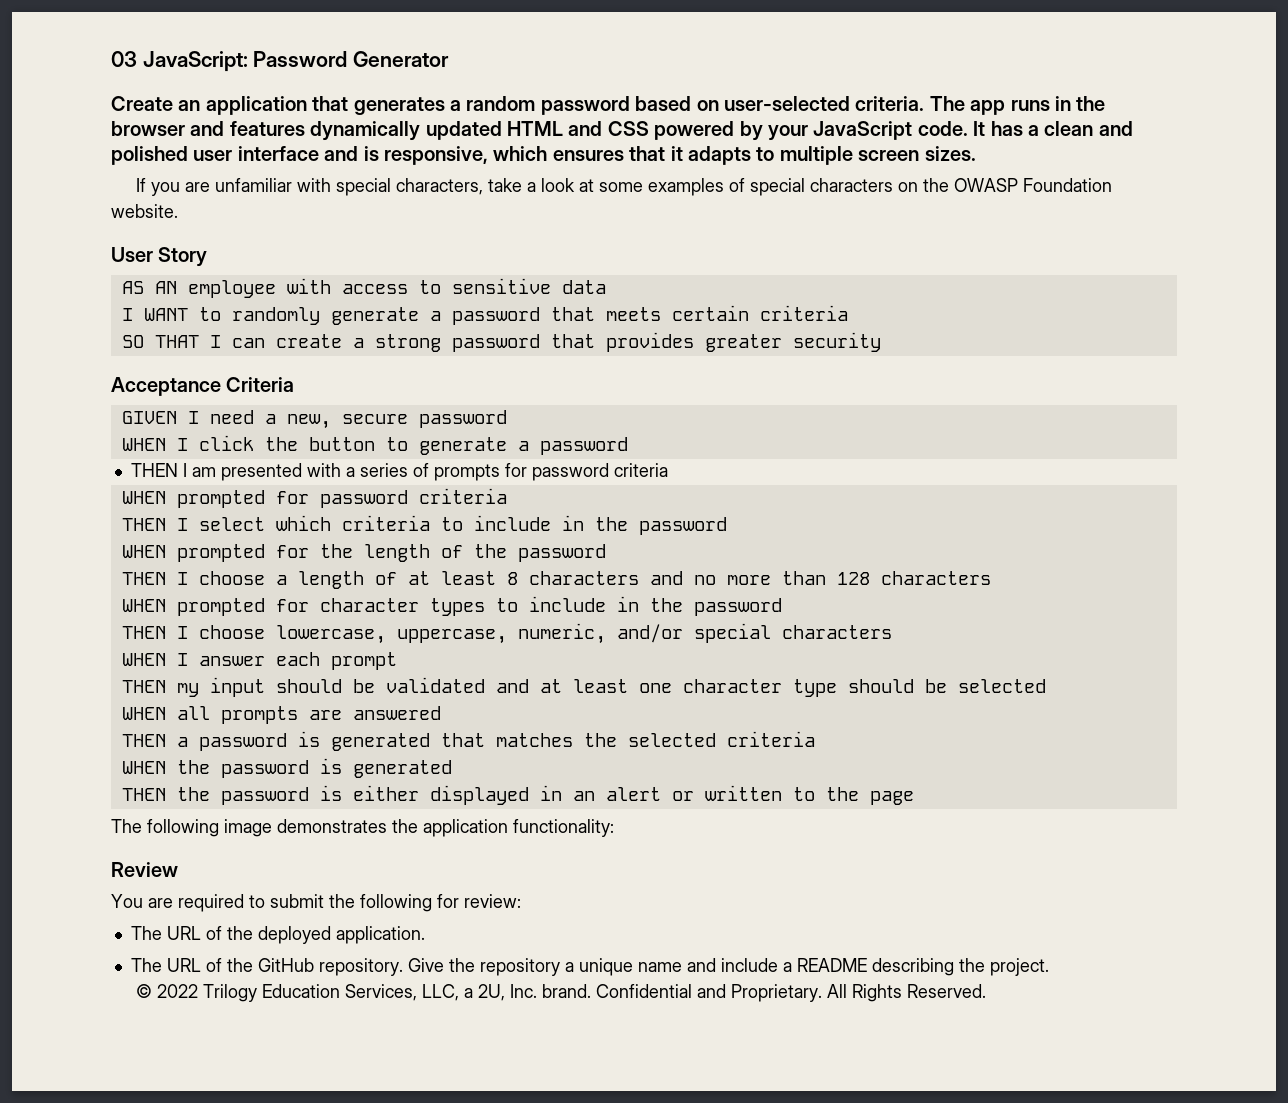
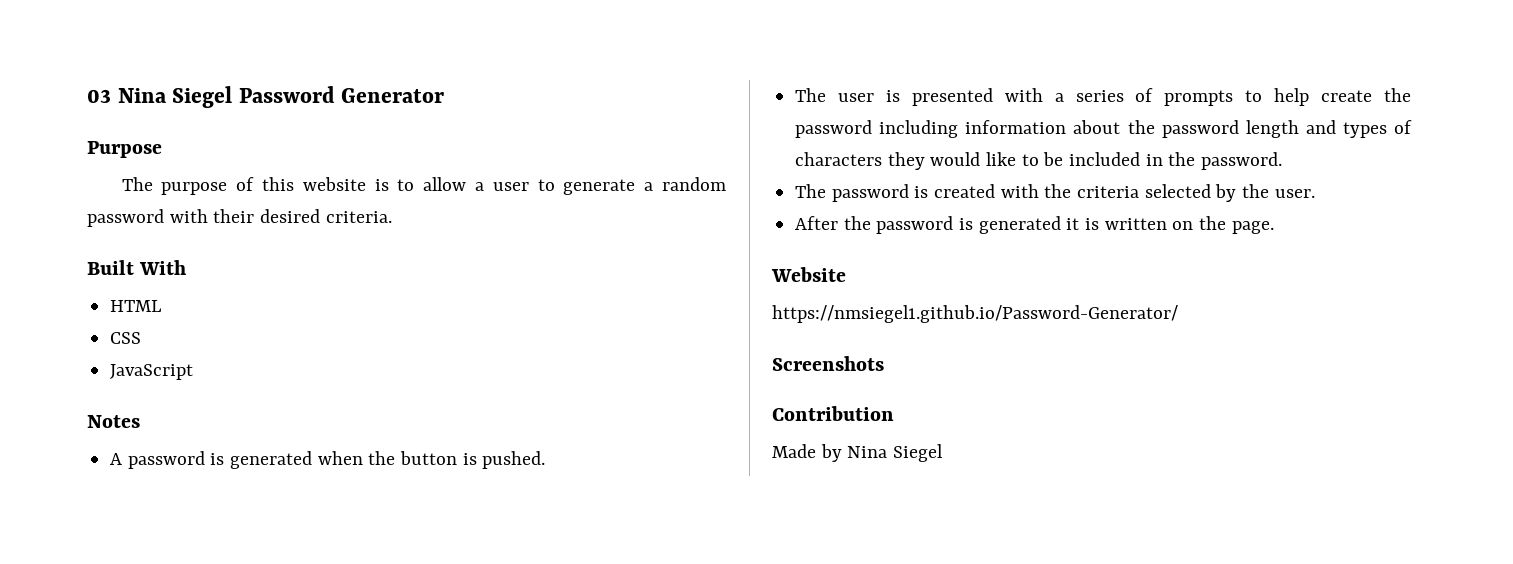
- 03 JavaScript: Password Generator
+ 03 Nina Siegel Password Generator
- Create an application that generates a random password based on user-selected criteria. The app runs in the browser and features dynamically updated HTML and CSS powered by your JavaScript code. It has a clean and polished user interface and is responsive, which ensures that it adapts to multiple screen sizes.
- If you are unfamiliar with special characters, take a look at some examples of special characters on the OWASP Foundation website.
- User Story
- AS AN employee with access to sensitive data
- I WANT to randomly generate a password that meets certain criteria
- SO THAT I can create a strong password that provides greater security
- Acceptance Criteria
- GIVEN I need a new, secure password
- WHEN I click the button to generate a password
- THEN I am presented with a series of prompts for password criteria
- WHEN prompted for password criteria
- THEN I select which criteria to include in the password
- WHEN prompted for the length of the password
- THEN I choose a length of at least 8 characters and no more than 128 characters
- WHEN prompted for character types to include in the password
- THEN I choose lowercase, uppercase, numeric, and/or special characters
- WHEN I answer each prompt
- THEN my input should be validated and at least one character type should be selected
- WHEN all prompts are answered
- THEN a password is generated that matches the selected criteria
- WHEN the password is generated
- THEN the password is either displayed in an alert or written to the page
- The following image demonstrates the application functionality:
- Review
- You are required to submit the following for review:
- The URL of the deployed application.
- The URL of the GitHub repository. Give the repository a unique name and include a README describing the project.
- © 2022 Trilogy Education Services, LLC, a 2U, Inc. brand. Confidential and Proprietary. All Rights Reserved.
+ Purpose
+ The purpose of this website is to allow a user to generate a random password with their desired criteria.
+ Built With
+ HTML
+ CSS
+ JavaScript
+ Notes
+ A password is generated when the button is pushed.
+ The user is presented with a series of prompts to help create the password including information about the password length and types of characters they would like to be included in the password.
+ The password is created with the criteria selected by the user.
+ After the password is generated it is written on the page.
+ Website
+ https://nmsiegel1.github.io/Password-Generator/
+ Screenshots
+ Contribution
+ Made by Nina Siegel

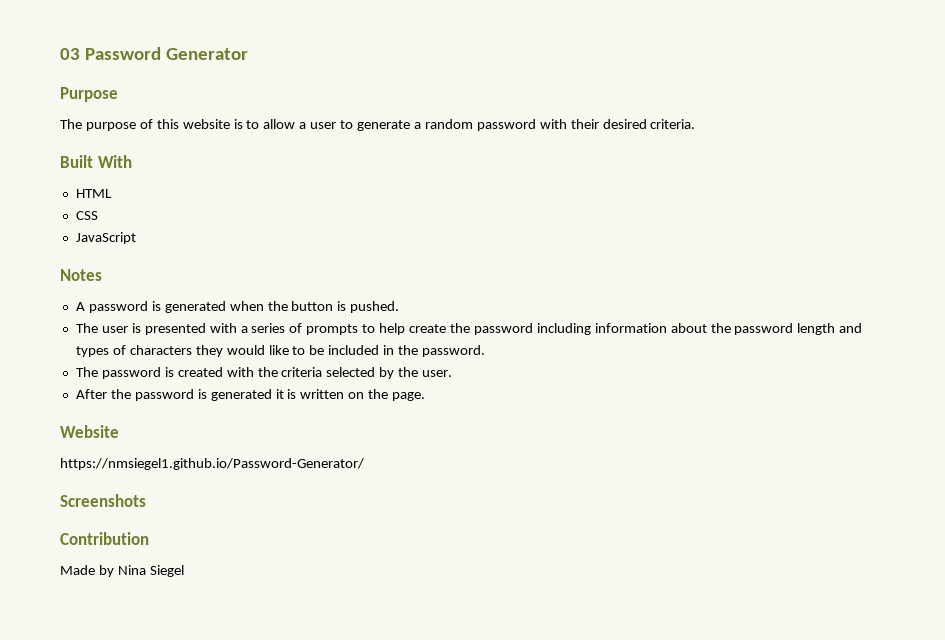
- 03 Nina Siegel Password Generator
+ 03 Password Generator

